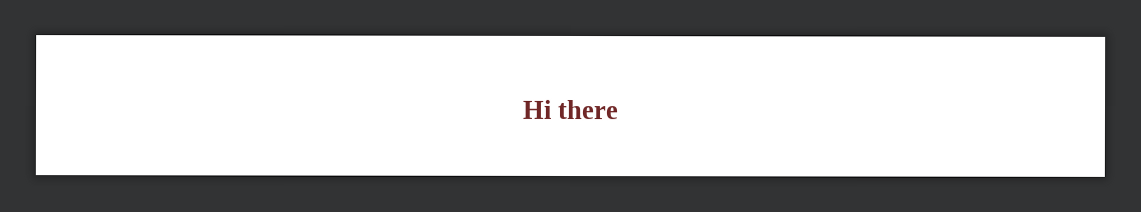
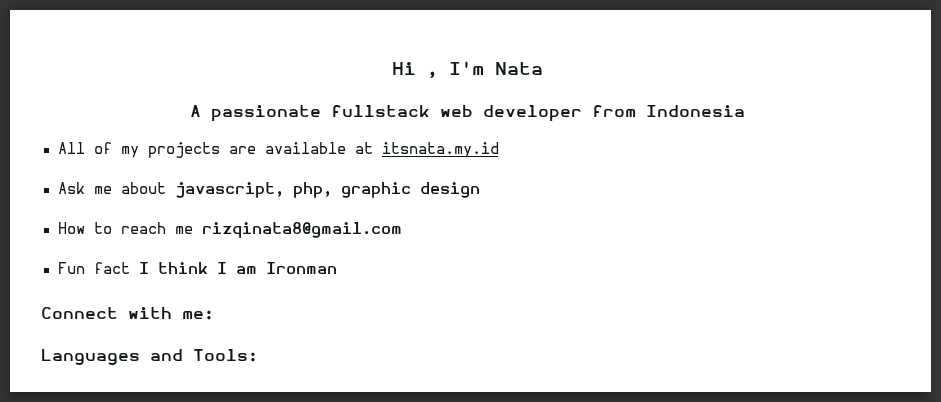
- Hi there
+ Hi , I'm Nata
+ A passionate fullstack web developer from Indonesia
+ All of my projects are available at itsnata.my.id
+ Ask me about javascript, php, graphic design
+ How to reach me rizqinata8@gmail.com
+ Fun fact I think I am Ironman
+ Connect with me:
+ Languages and Tools:

